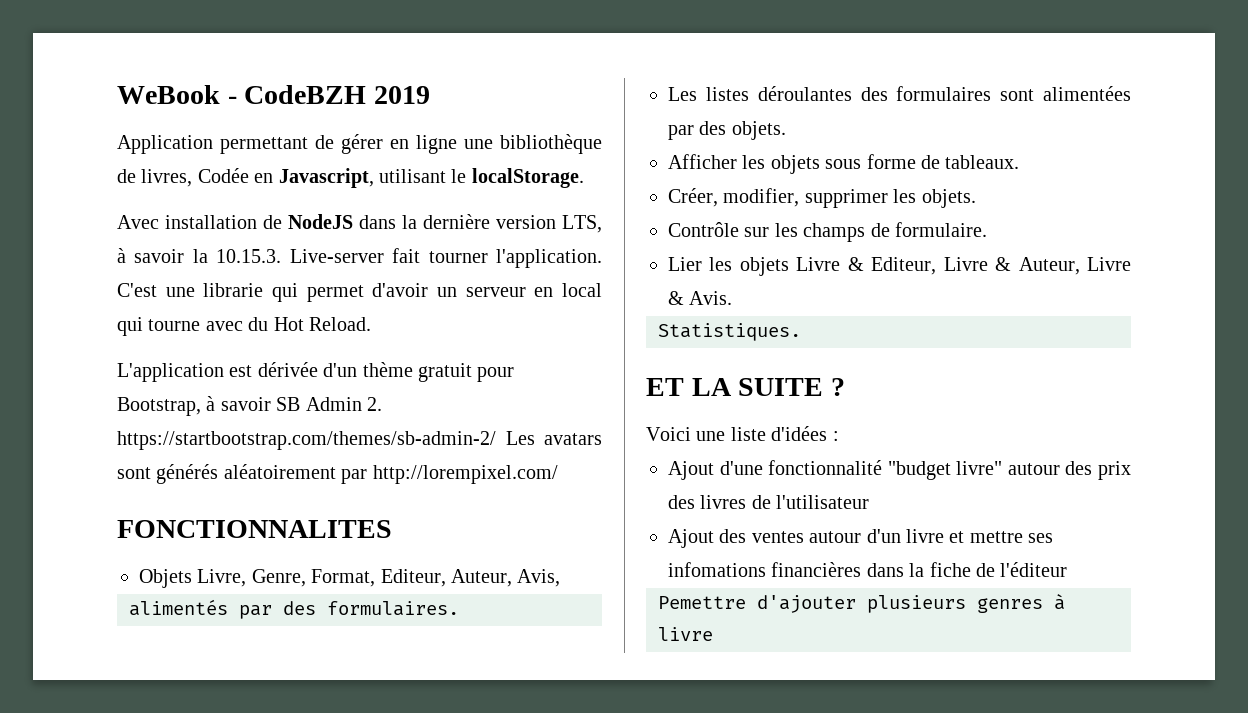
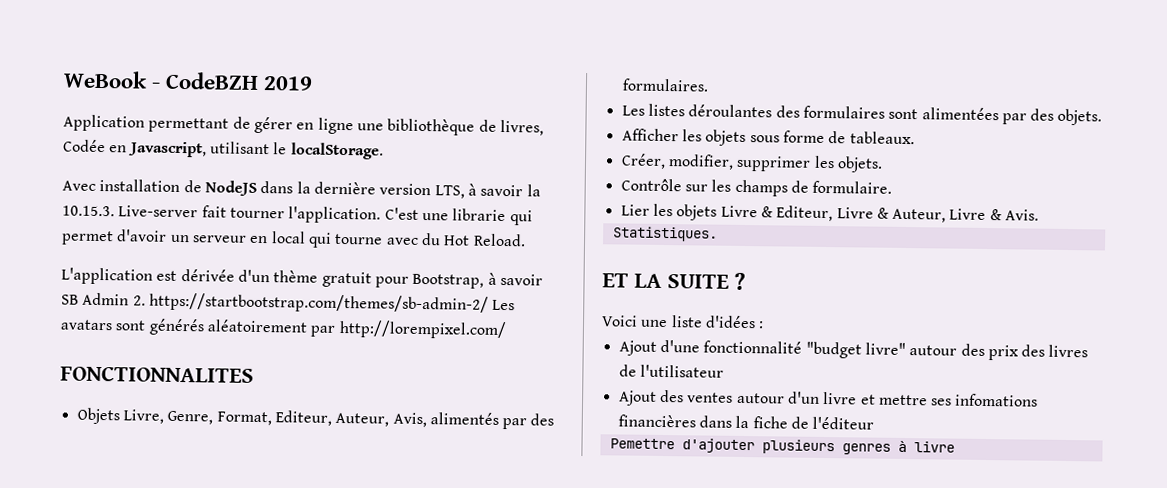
- Objets Livre, Genre, Format, Editeur, Auteur, Avis,
- alimentés par des formulaires.
+ Objets Livre, Genre, Format, Editeur, Auteur, Avis, alimentés par des formulaires.

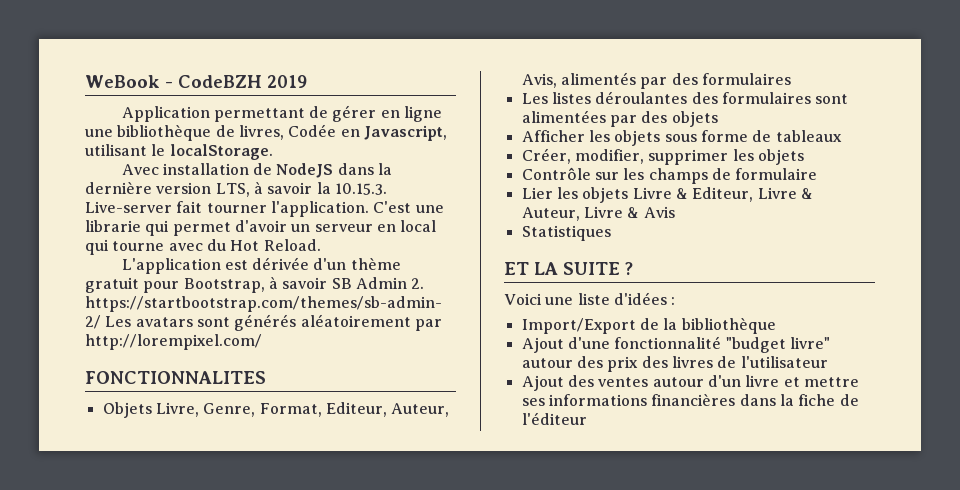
- Objets Livre, Genre, Format, Editeur, Auteur, Avis, alimentés par des formulaires.
+ Objets Livre, Genre, Format, Editeur, Auteur, Avis, alimentés par des formulaires
- Les listes déroulantes des formulaires sont alimentées par des objets.
+ Les listes déroulantes des formulaires sont alimentées par des objets
- Afficher les objets sous forme de tableaux.
+ Afficher les objets sous forme de tableaux
- Créer, modifier, supprimer les objets.
+ Créer, modifier, supprimer les objets
- Contrôle sur les champs de formulaire.
+ Contrôle sur les champs de formulaire
- Lier les objets Livre & Editeur, Livre & Auteur, Livre & Avis.
- Statistiques.
+ Lier les objets Livre & Editeur, Livre & Auteur, Livre & Avis
+ Statistiques
+ Import/Export de la bibliothèque
- Ajout des ventes autour d'un livre et mettre ses infomations financières dans la fiche de l'éditeur
+ Ajout des ventes autour d'un livre et mettre ses informations financières dans la fiche de l'éditeur
- Pemettre d'ajouter plusieurs genres à livre

